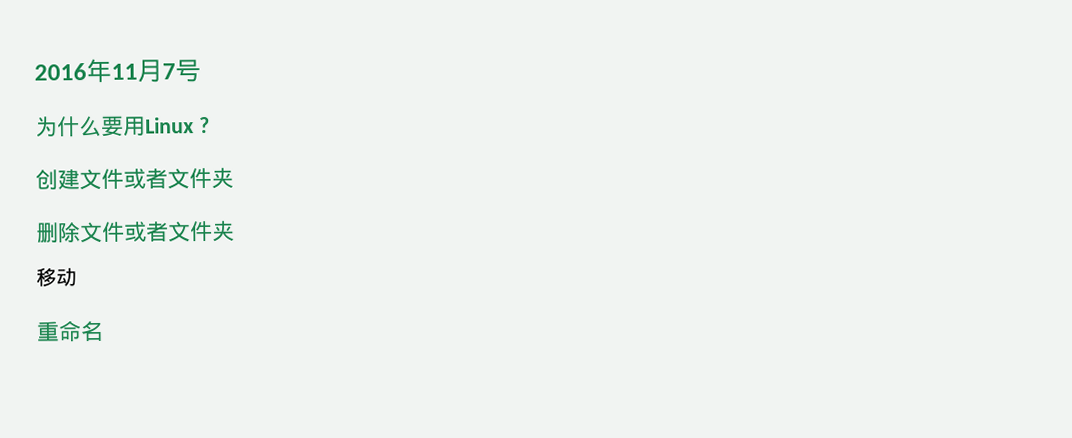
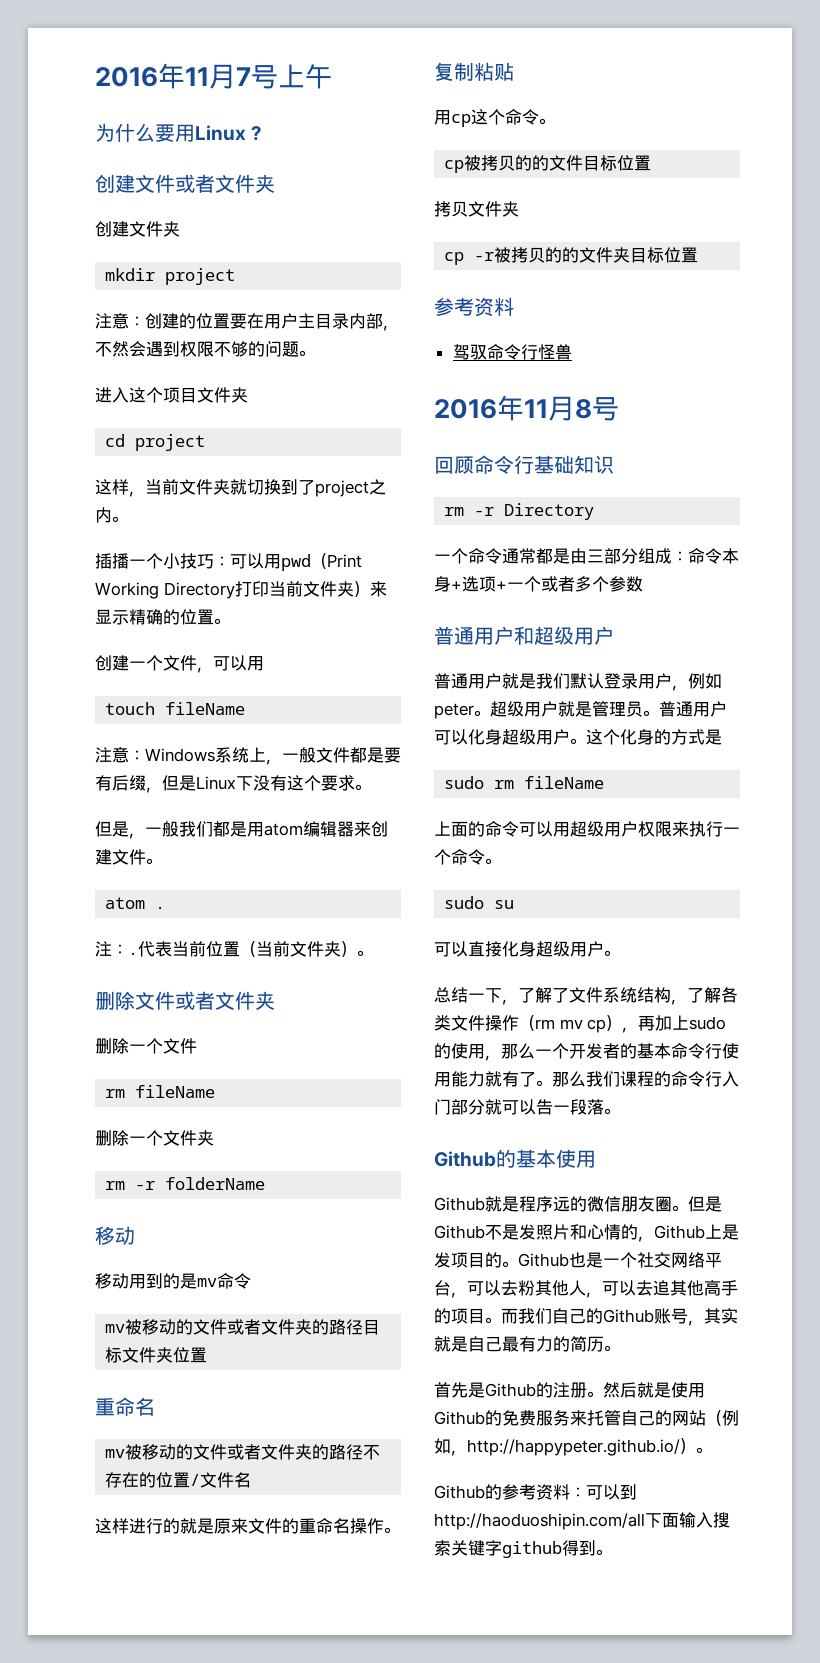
- 2016年11月7号
+ 2016年11月7号上午
+ 创建文件夹
+ mkdir project
+ 注意：创建的位置要在用户主目录内部，不然会遇到权限不够的问题。
+ 进入这个项目文件夹
+ cd project
+ 这样，当前文件夹就切换到了project之内。
+ 插播一个小技巧：可以用pwd（Print Working Directory打印当前文件夹）来显示精确的位置。
+ 创建一个文件，可以用
+ touch fileName
+ 注意：Windows系统上，一般文件都是要有后缀，但是Linux下没有这个要求。
+ 但是，一般我们都是用atom编辑器来创建文件。
+ atom .
+ 注：.代表当前位置（当前文件夹）。
  删除文件或者文件夹
+ 删除一个文件
+ rm fileName
+ 删除一个文件夹
+ rm -r folderName
  移动
+ 移动用到的是mv命令
+ mv被移动的文件或者文件夹的路径目标文件夹位置
  重命名
+ mv被移动的文件或者文件夹的路径不存在的位置/文件名
+ 这样进行的就是原来文件的重命名操作。
+ 复制粘贴
+ 用cp这个命令。
+ cp被拷贝的的文件目标位置
+ 拷贝文件夹
+ cp -r被拷贝的的文件夹目标位置
+ 参考资料
+ 驾驭命令行怪兽
+ 2016年11月8号
+ 回顾命令行基础知识
+ rm -r Directory
+ 一个命令通常都是由三部分组成：命令本身+选项+一个或者多个参数
+ 普通用户和超级用户
+ 普通用户就是我们默认登录用户，例如peter。超级用户就是管理员。普通用户可以化身超级用户。这个化身的方式是
+ sudo rm fileName
+ 上面的命令可以用超级用户权限来执行一个命令。
+ sudo su
+ 可以直接化身超级用户。
+ 总结一下，了解了文件系统结构，了解各类文件操作（rm mv cp），再加上sudo的使用，那么一个开发者的基本命令行使用能力就有了。那么我们课程的命令行入门部分就可以告一段落。
+ Github的基本使用
+ Github就是程序远的微信朋友圈。但是Github不是发照片和心情的，Github上是发项目的。Github也是一个社交网络平台，可以去粉其他人，可以去追其他高手的项目。而我们自己的Github账号，其实就是自己最有力的简历。
+ 首先是Github的注册。然后就是使用Github的免费服务来托管自己的网站（例如，http://happypeter.github.io/）。
+ Github的参考资料：可以到http://haoduoshipin.com/all下面输入搜索关键字github得到。

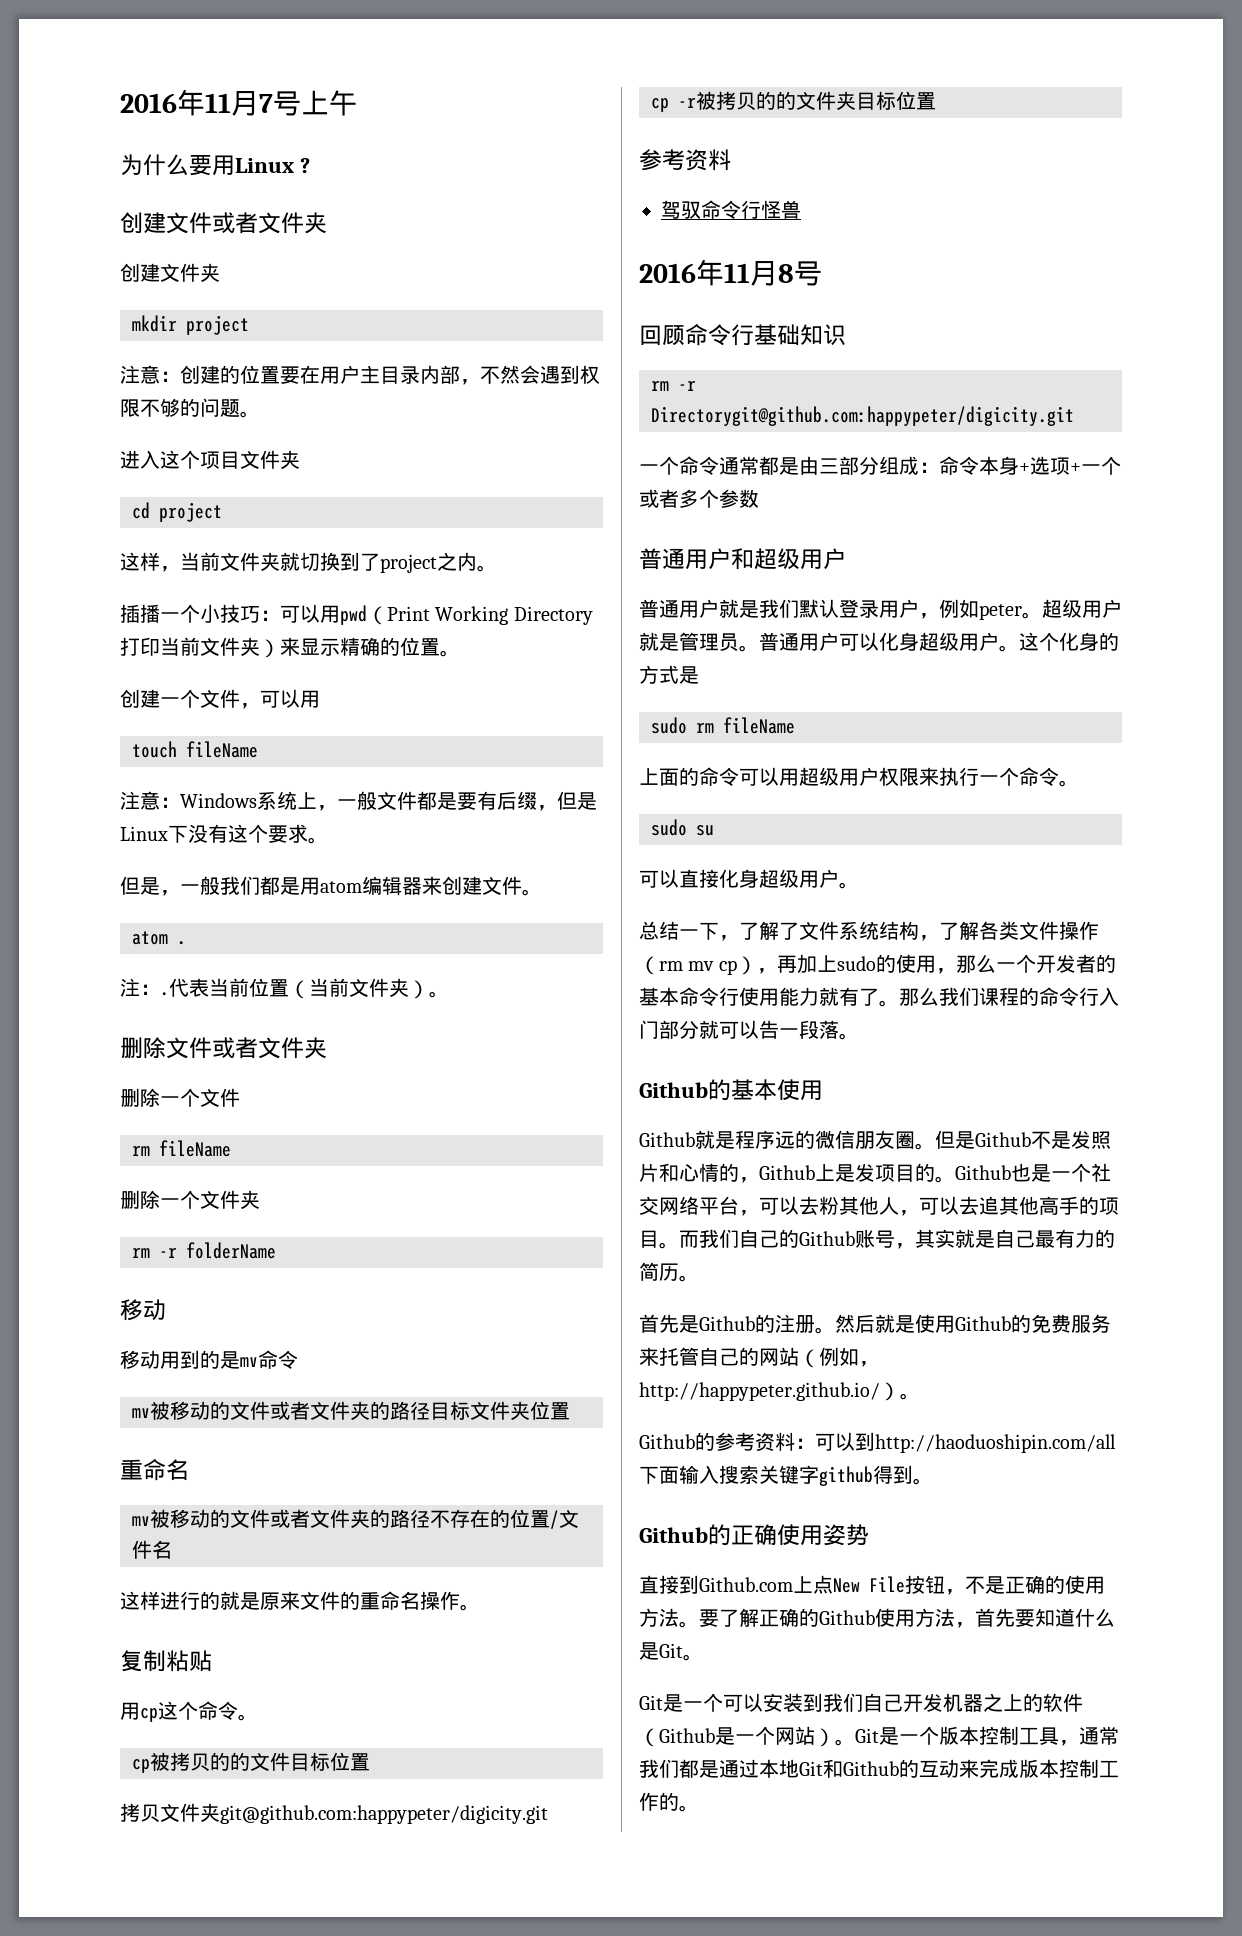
- 拷贝文件夹
+ 拷贝文件夹git@github.com:happypeter/digicity.git
- rm -r Directory
+ rm -r Directorygit@github.com:happypeter/digicity.git
+ Github的正确使用姿势
+ 直接到Github.com上点New File按钮，不是正确的使用方法。要了解正确的Github使用方法，首先要知道什么是Git。
+ Git是一个可以安装到我们自己开发机器之上的软件（Github是一个网站）。Git是一个版本控制工具，通常我们都是通过本地Git和Github的互动来完成版本控制工作的。

